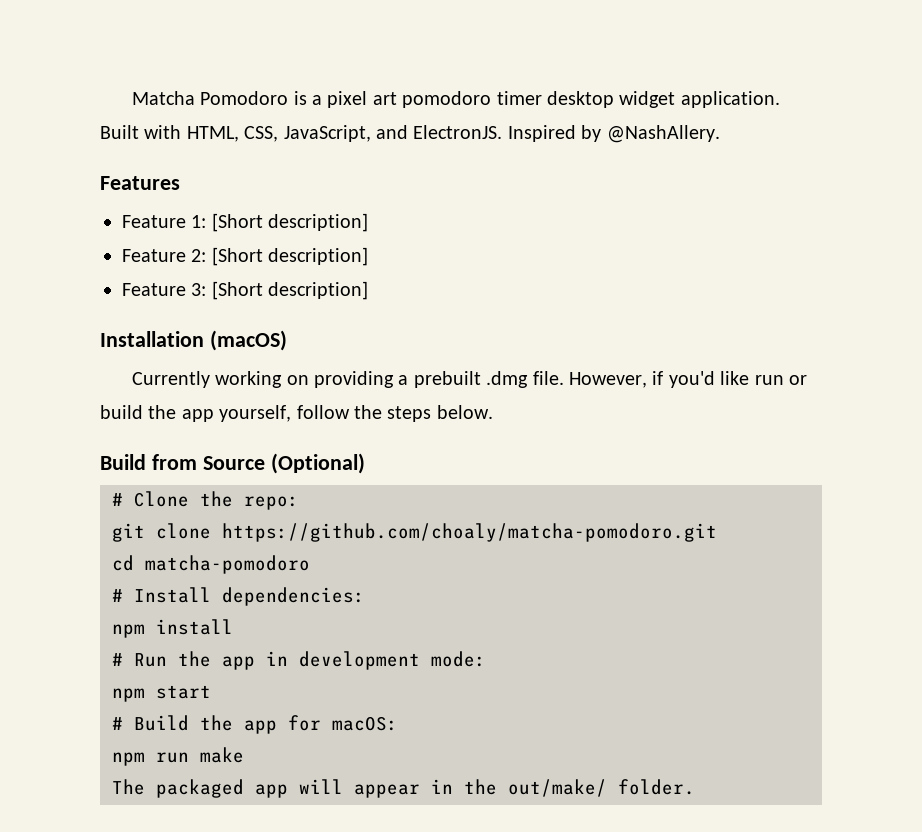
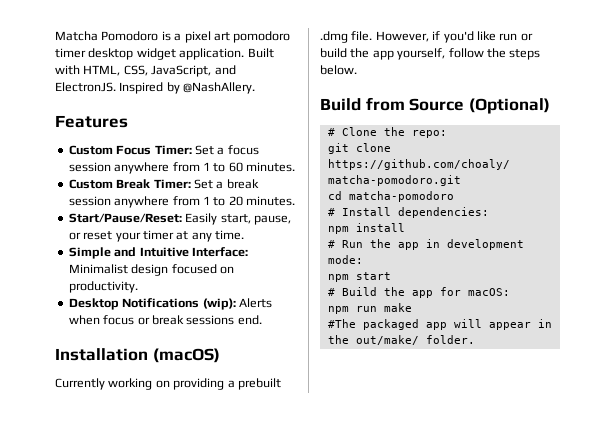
- Feature 1: [Short description]
- Feature 2: [Short description]
- Feature 3: [Short description]
+ Custom Focus Timer: Set a focus session anywhere from 1 to 60 minutes.
+ Custom Break Timer: Set a break session anywhere from 1 to 20 minutes.
+ Start/Pause/Reset: Easily start, pause, or reset your timer at any time.
+ Simple and Intuitive Interface: Minimalist design focused on productivity.
+ Desktop Notifications (wip): Alerts when focus or break sessions end.
- The packaged app will appear in the out/make/ folder.
+ #The packaged app will appear in the out/make/ folder.

